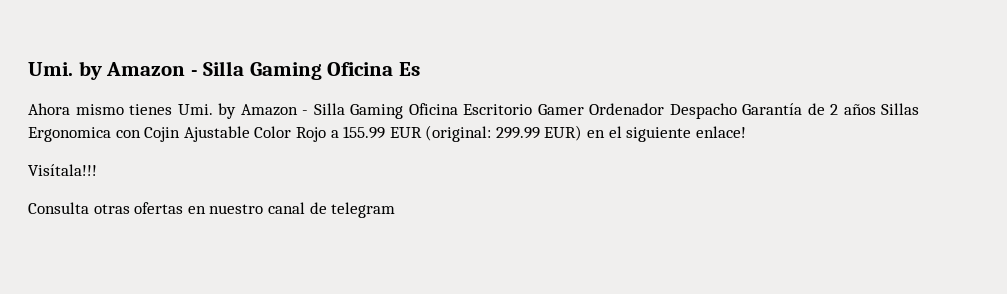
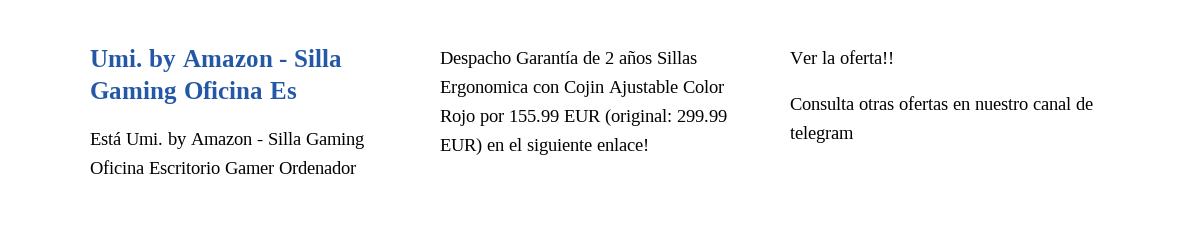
- Ahora mismo tienes Umi. by Amazon - Silla Gaming Oficina Escritorio Gamer Ordenador Despacho Garantía de 2 años Sillas Ergonomica con Cojin Ajustable Color Rojo a 155.99 EUR (original: 299.99 EUR) en el siguiente enlace!
+ Está Umi. by Amazon - Silla Gaming Oficina Escritorio Gamer Ordenador Despacho Garantía de 2 años Sillas Ergonomica con Cojin Ajustable Color Rojo por 155.99 EUR (original: 299.99 EUR) en el siguiente enlace!
- Visítala!!!
+ Ver la oferta!!

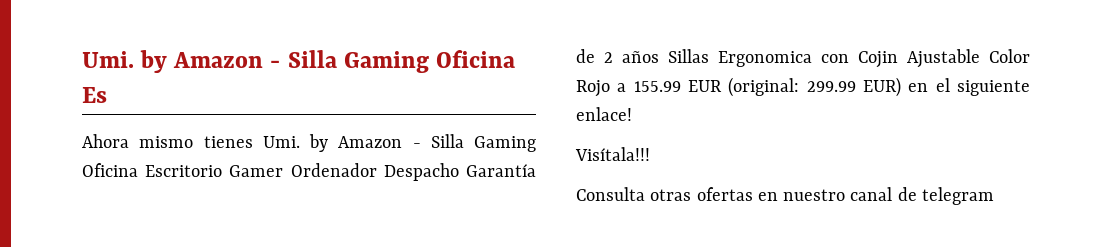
- Está Umi. by Amazon - Silla Gaming Oficina Escritorio Gamer Ordenador Despacho Garantía de 2 años Sillas Ergonomica con Cojin Ajustable Color Rojo por 155.99 EUR (original: 299.99 EUR) en el siguiente enlace!
+ Ahora mismo tienes Umi. by Amazon - Silla Gaming Oficina Escritorio Gamer Ordenador Despacho Garantía de 2 años Sillas Ergonomica con Cojin Ajustable Color Rojo a 155.99 EUR (original: 299.99 EUR) en el siguiente enlace!
- Ver la oferta!!
+ Visítala!!!

